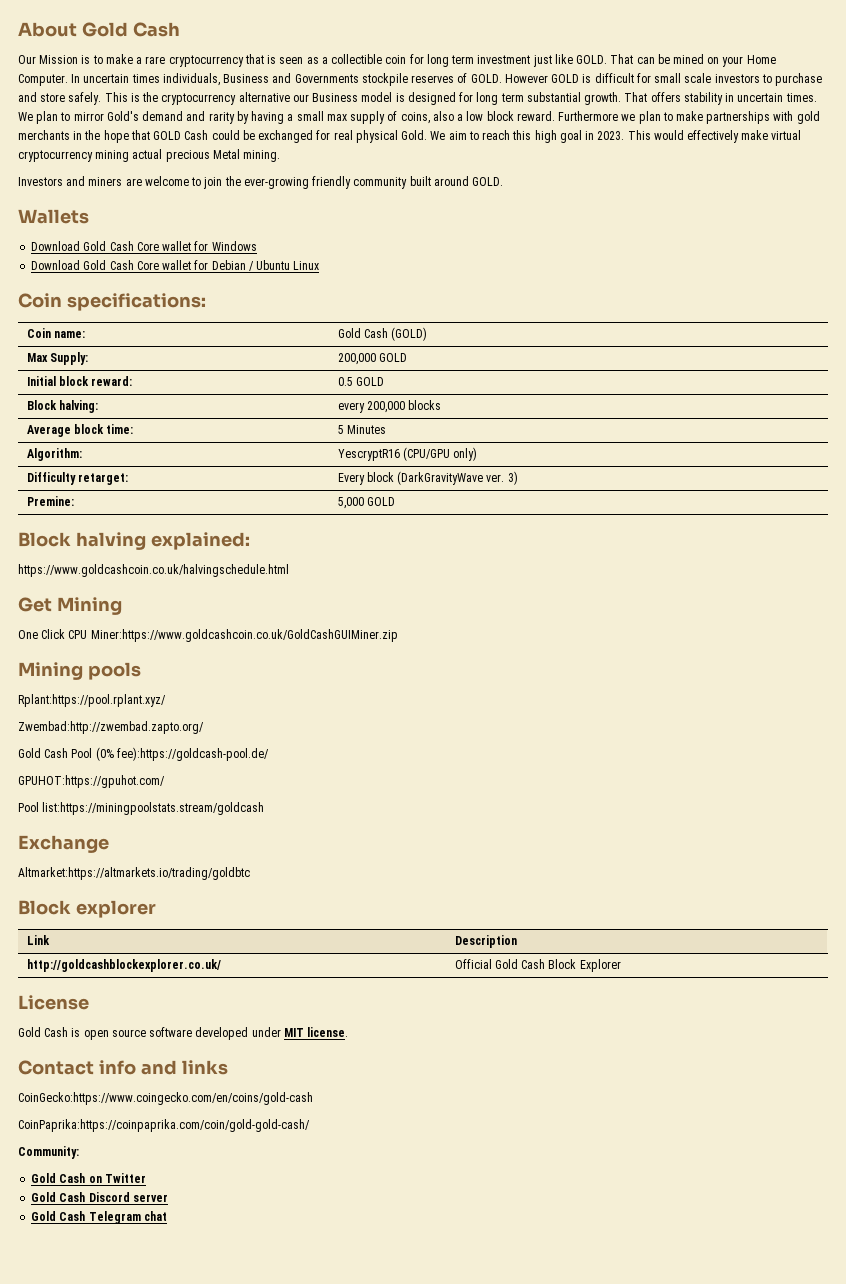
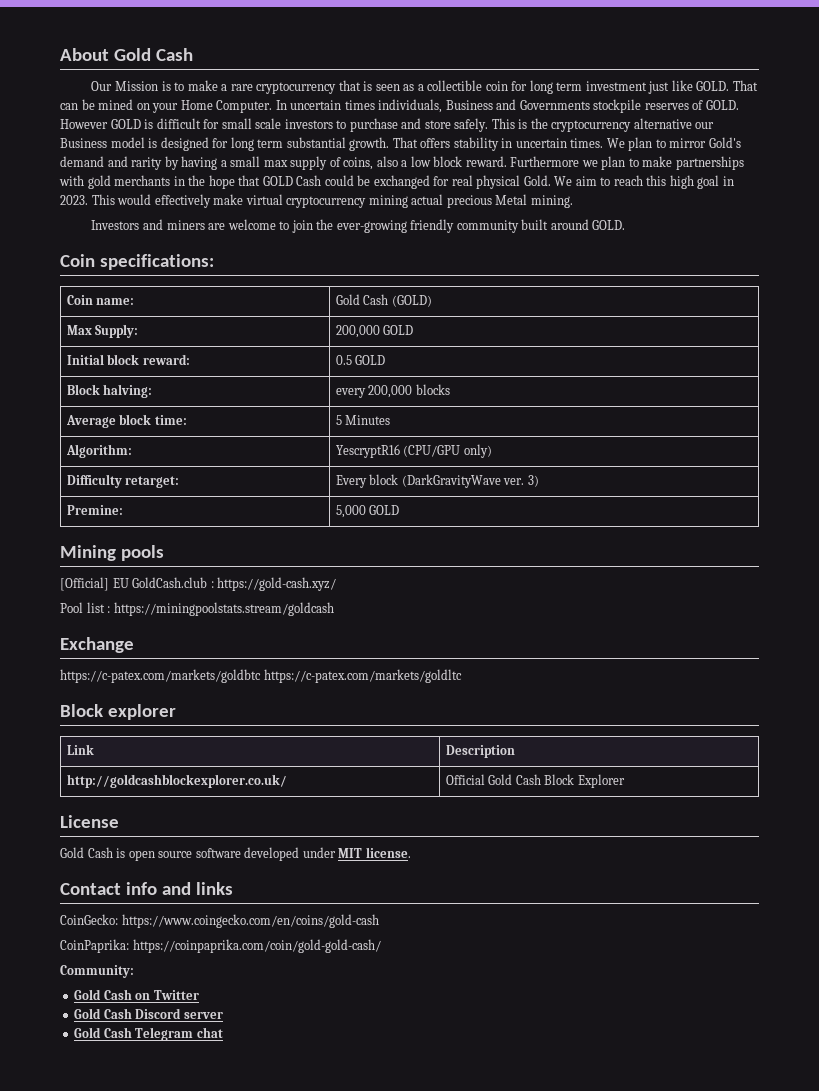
- Wallets
- Download Gold Cash Core wallet for Windows
- Download Gold Cash Core wallet for Debian / Ubuntu Linux
- Block halving explained:
- https://www.goldcashcoin.co.uk/halvingschedule.html
- Get Mining
- One Click CPU Miner:https://www.goldcashcoin.co.uk/GoldCashGUIMiner.zip
  Mining pools
- Rplant:https://pool.rplant.xyz/
- Zwembad:http://zwembad.zapto.org/
- Gold Cash Pool (0% fee):https://goldcash-pool.de/
- GPUHOT:https://gpuhot.com/
- Pool list:https://miningpoolstats.stream/goldcash
+ [Official] EU GoldCash.club : https://gold-cash.xyz/
+ Pool list : https://miningpoolstats.stream/goldcash
- Altmarket:https://altmarkets.io/trading/goldbtc
+ https://c-patex.com/markets/goldbtc https://c-patex.com/markets/goldltc
- CoinGecko:https://www.coingecko.com/en/coins/gold-cash
- CoinPaprika:https://coinpaprika.com/coin/gold-gold-cash/
+ CoinGecko: https://www.coingecko.com/en/coins/gold-cash
+ CoinPaprika: https://coinpaprika.com/coin/gold-gold-cash/

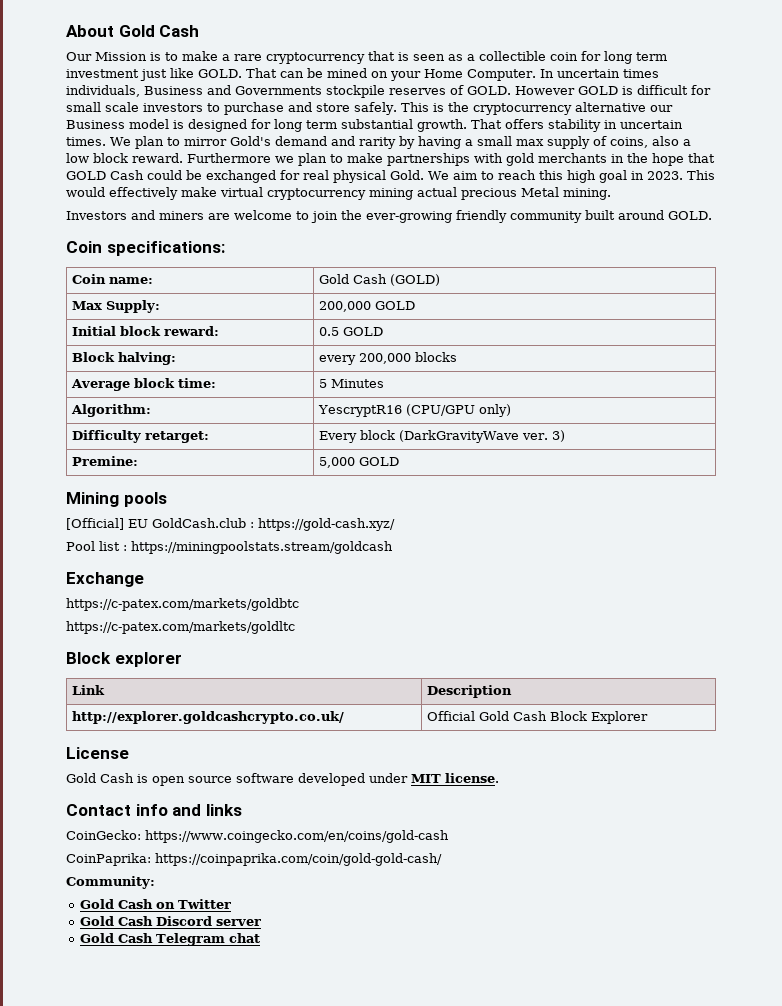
- https://c-patex.com/markets/goldbtc https://c-patex.com/markets/goldltc
+ https://c-patex.com/markets/goldbtc
+ https://c-patex.com/markets/goldltc
- http://goldcashblockexplorer.co.uk/ | Official Gold Cash Block Explorer
+ http://explorer.goldcashcrypto.co.uk/ | Official Gold Cash Block Explorer

